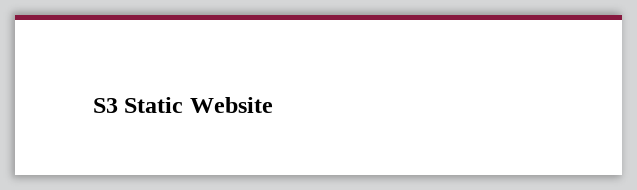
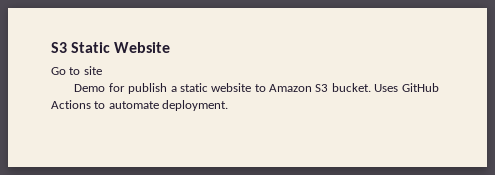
+ Go to site
+ Demo for publish a static website to Amazon S3 bucket. Uses GitHub Actions to automate deployment.

